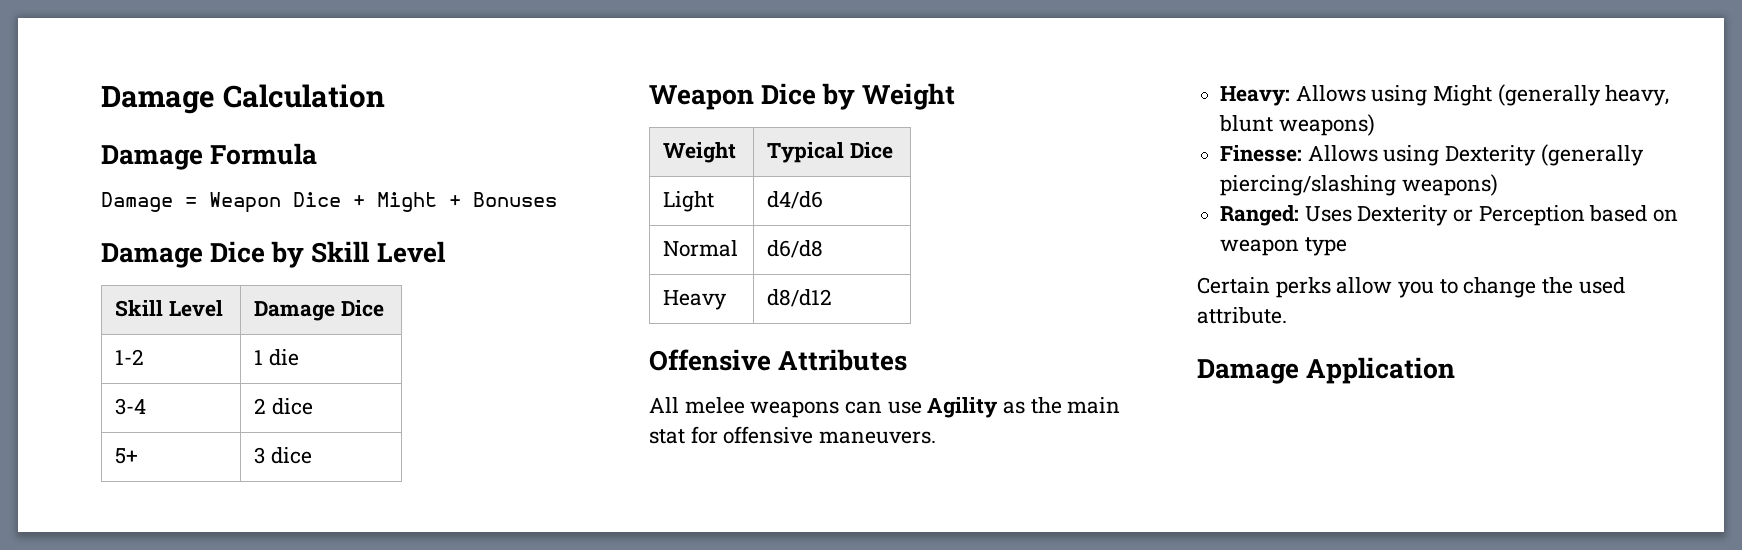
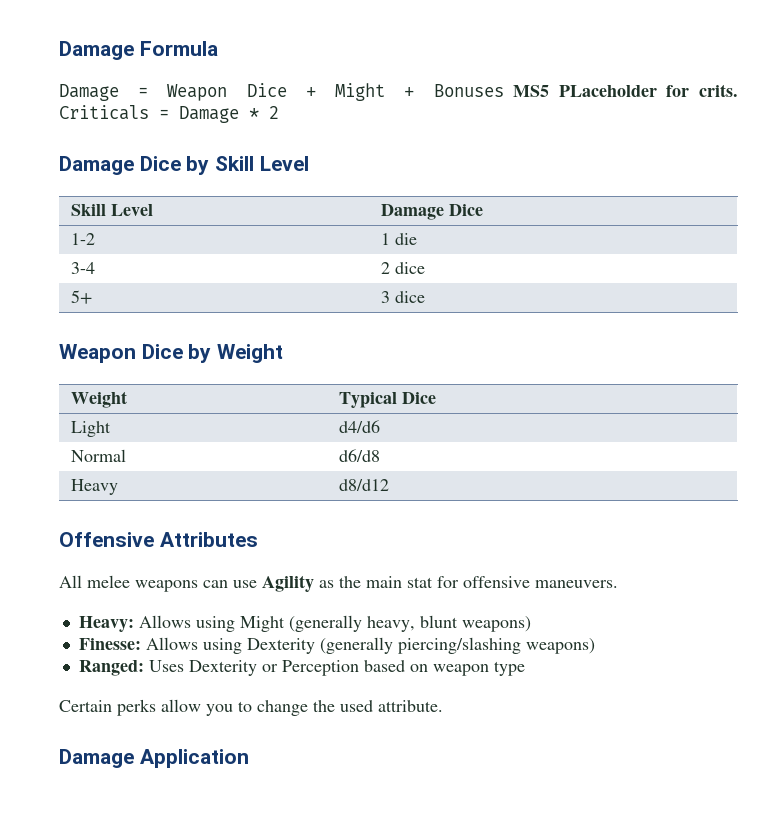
- Damage Calculation
- Damage = Weapon Dice + Might + Bonuses
+ Damage = Weapon Dice + Might + Bonuses MS5 PLaceholder for crits. Criticals = Damage * 2

